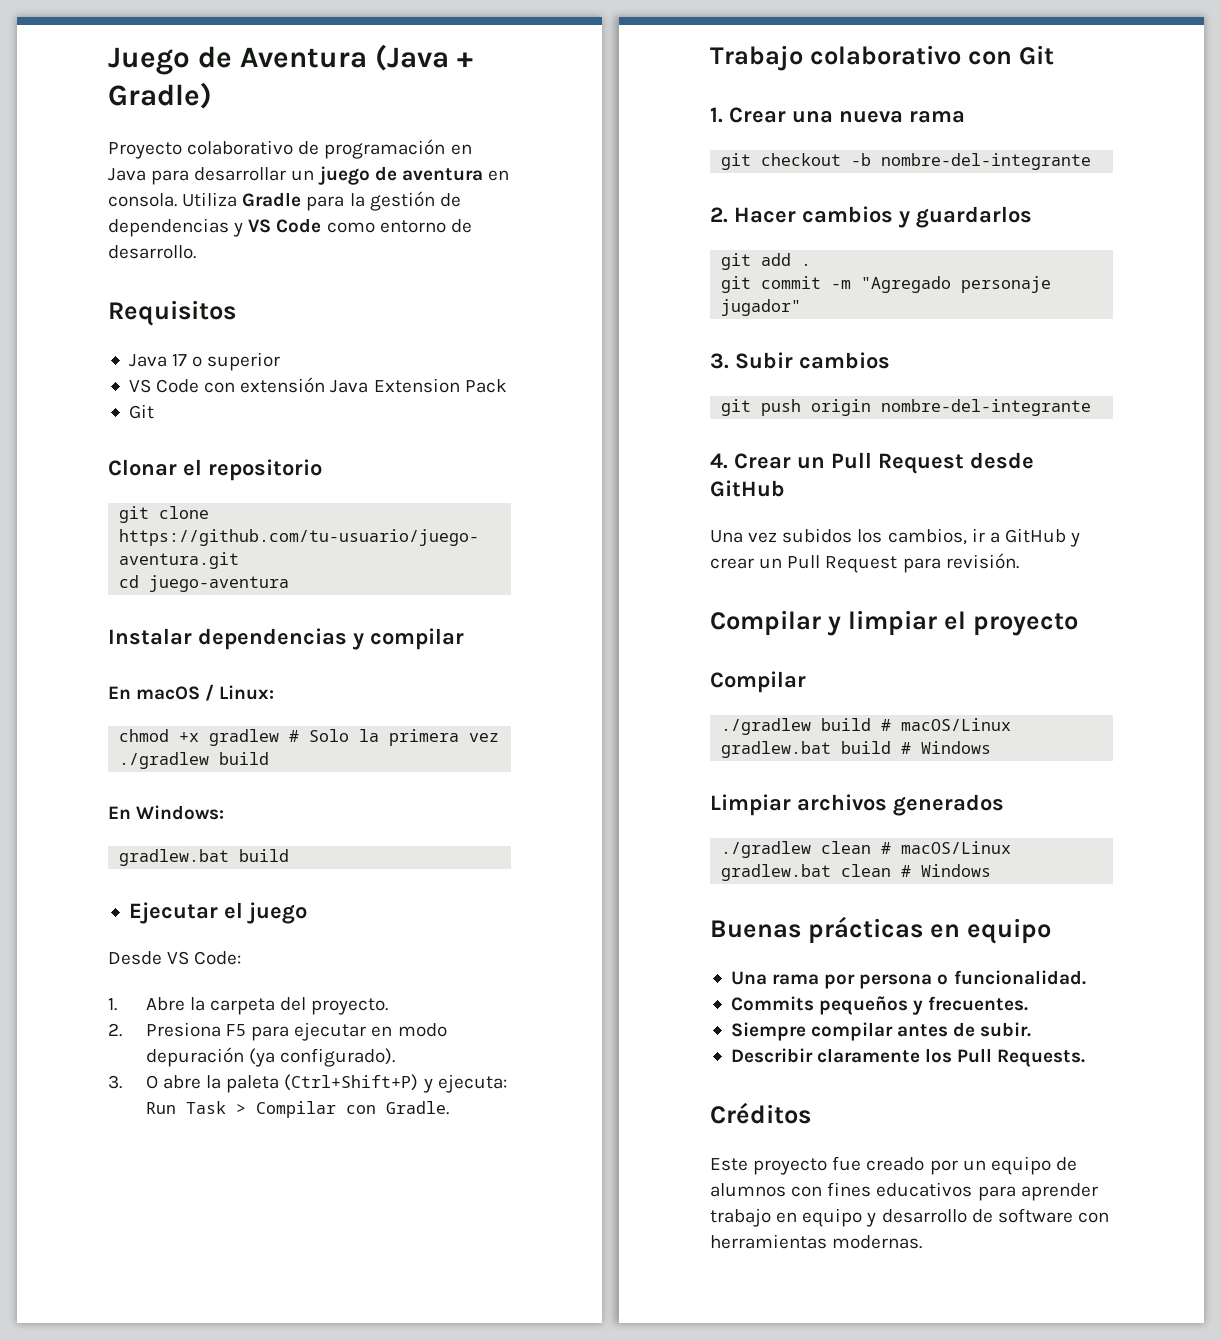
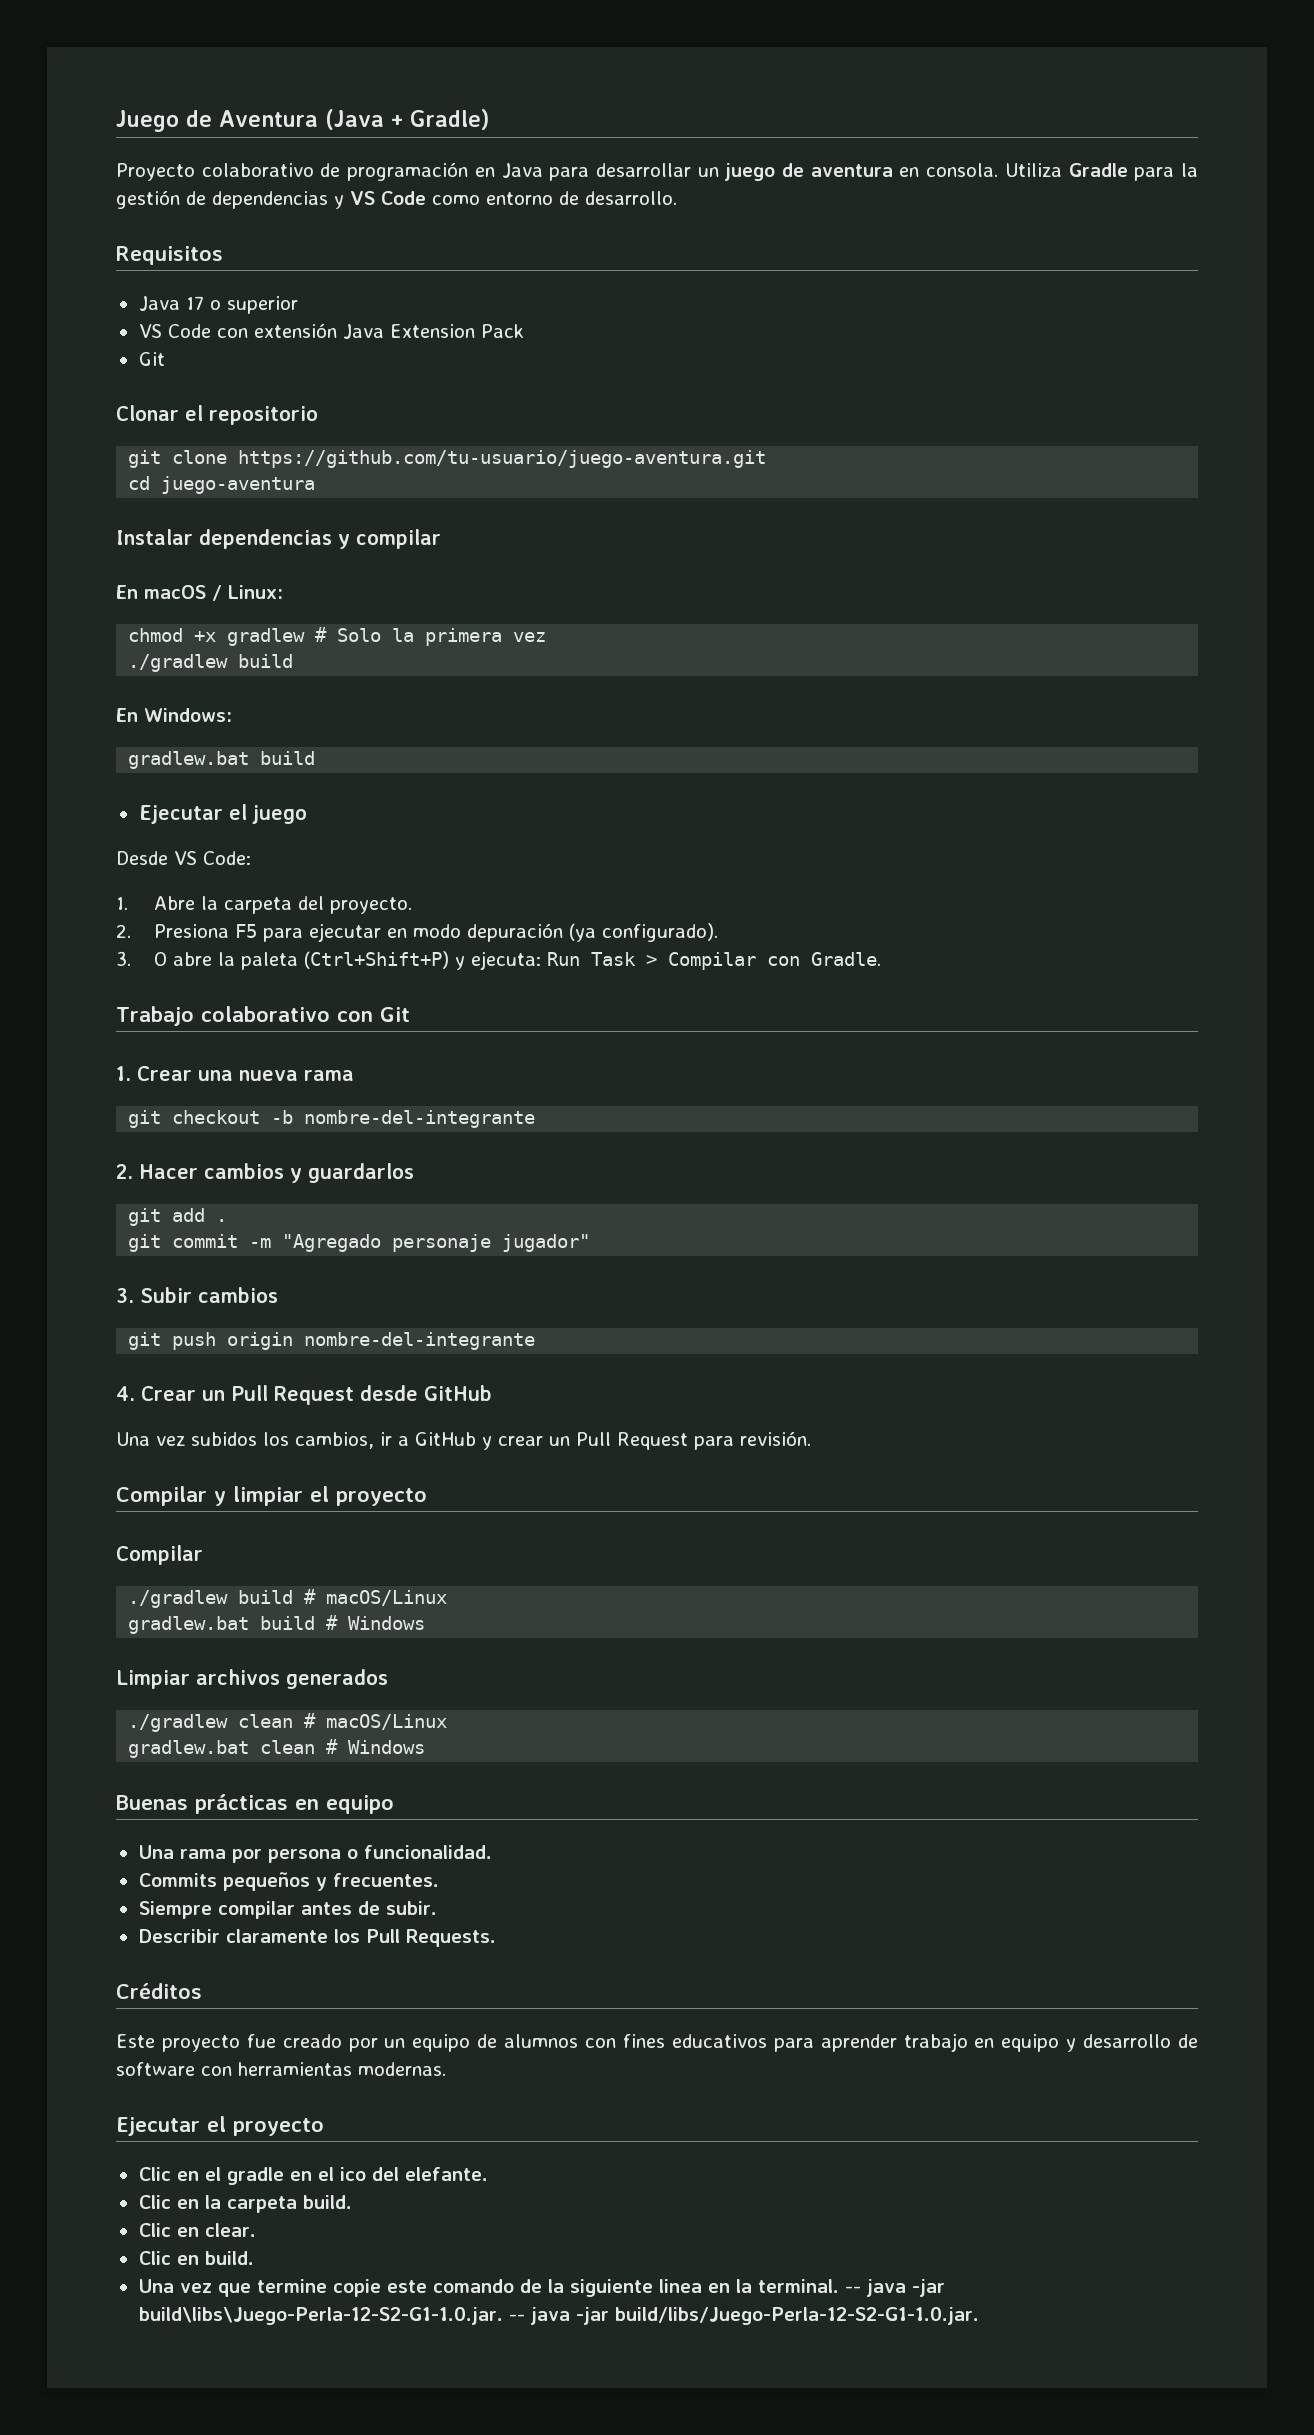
+ Ejecutar el proyecto
+ Clic en el gradle en el ico del elefante.
+ Clic en la carpeta build.
+ Clic en clear.
+ Clic en build.
+ Una vez que termine copie este comando de la siguiente linea en la terminal. -- java -jar build\libs\Juego-Perla-12-S2-G1-1.0.jar. -- java -jar build/libs/Juego-Perla-12-S2-G1-1.0.jar.

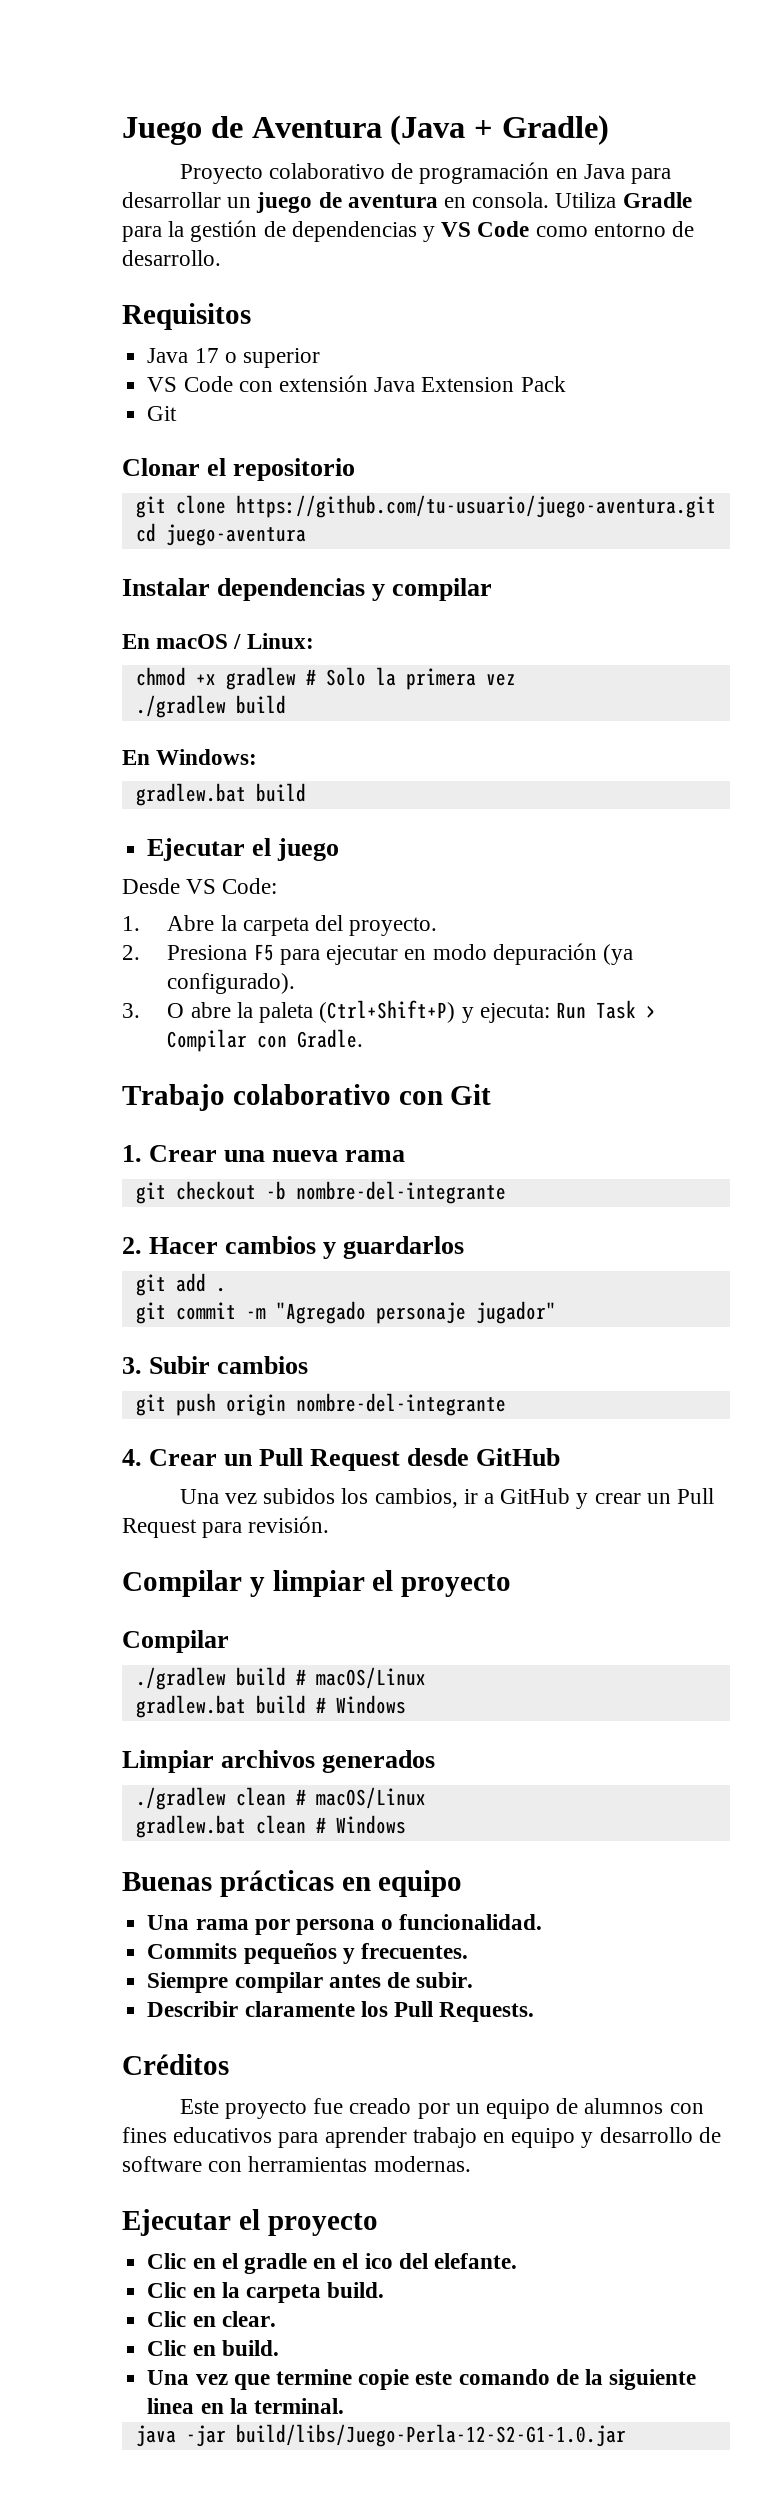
- Una vez que termine copie este comando de la siguiente linea en la terminal. -- java -jar build\libs\Juego-Perla-12-S2-G1-1.0.jar. -- java -jar build/libs/Juego-Perla-12-S2-G1-1.0.jar.
+ Una vez que termine copie este comando de la siguiente linea en la terminal.
+ java -jar build/libs/Juego-Perla-12-S2-G1-1.0.jar

